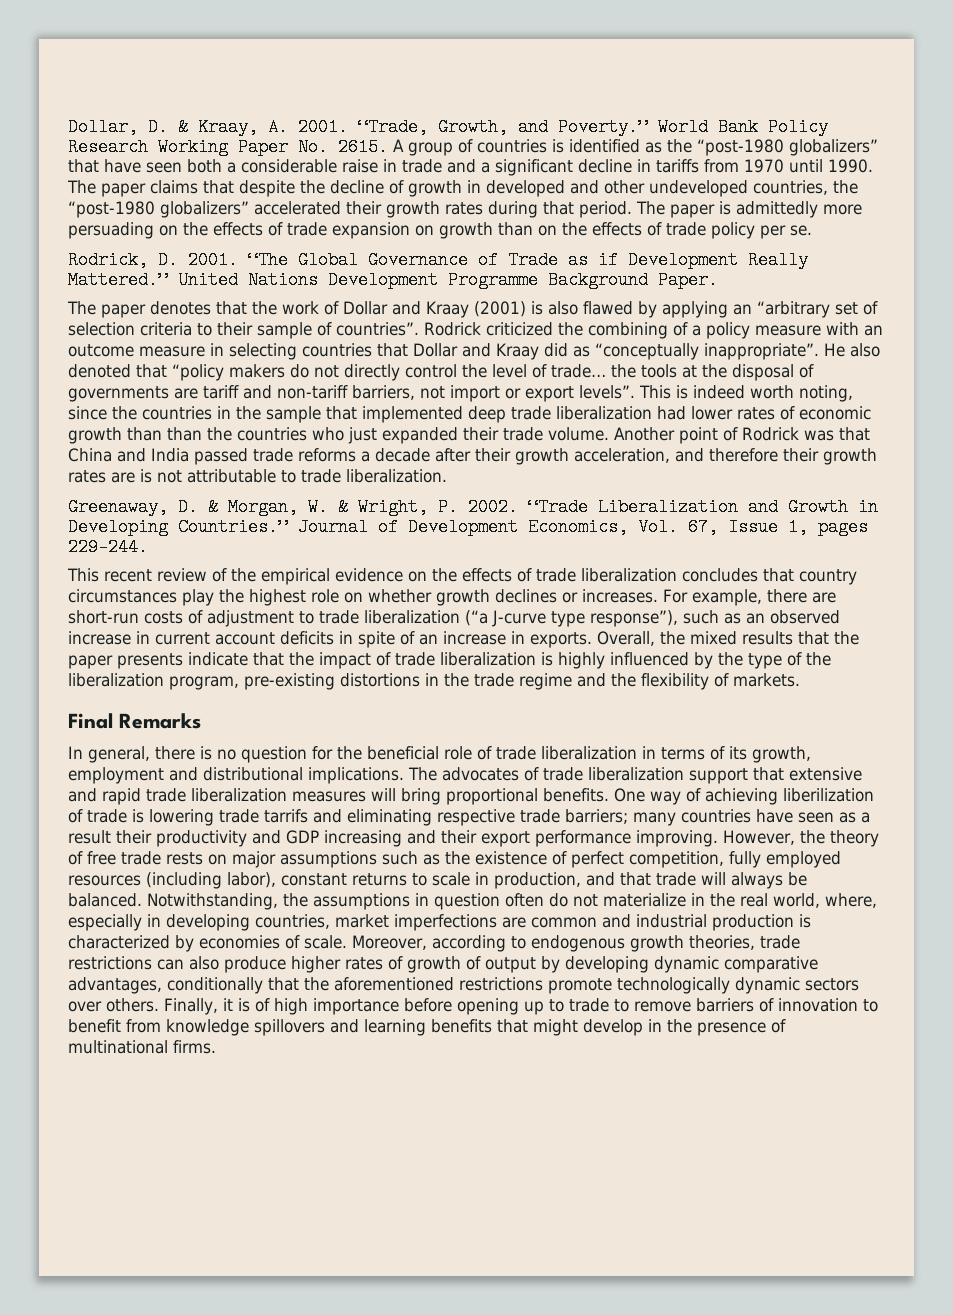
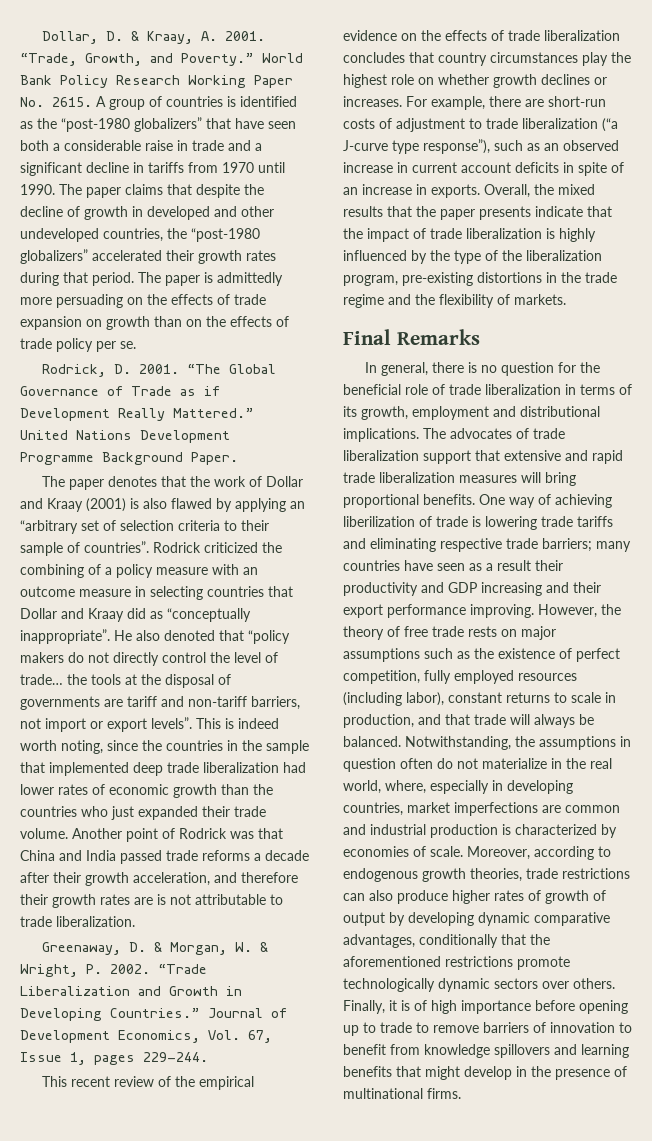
- This is indeed worth noting, since the countries in the sample that implemented deep trade liberalization had lower rates of economic growth than than the countries who just expanded their trade volume.
+ This is indeed worth noting, since the countries in the sample that implemented deep trade liberalization had lower rates of economic growth than the countries who just expanded their trade volume.
- One way of achieving liberilization of trade is lowering trade tarrifs and eliminating respective trade barriers; many countries have seen as a result their productivity and GDP increasing and their export performance improving.
+ One way of achieving liberilization of trade is lowering trade tariffs and eliminating respective trade barriers; many countries have seen as a result their productivity and GDP increasing and their export performance improving.

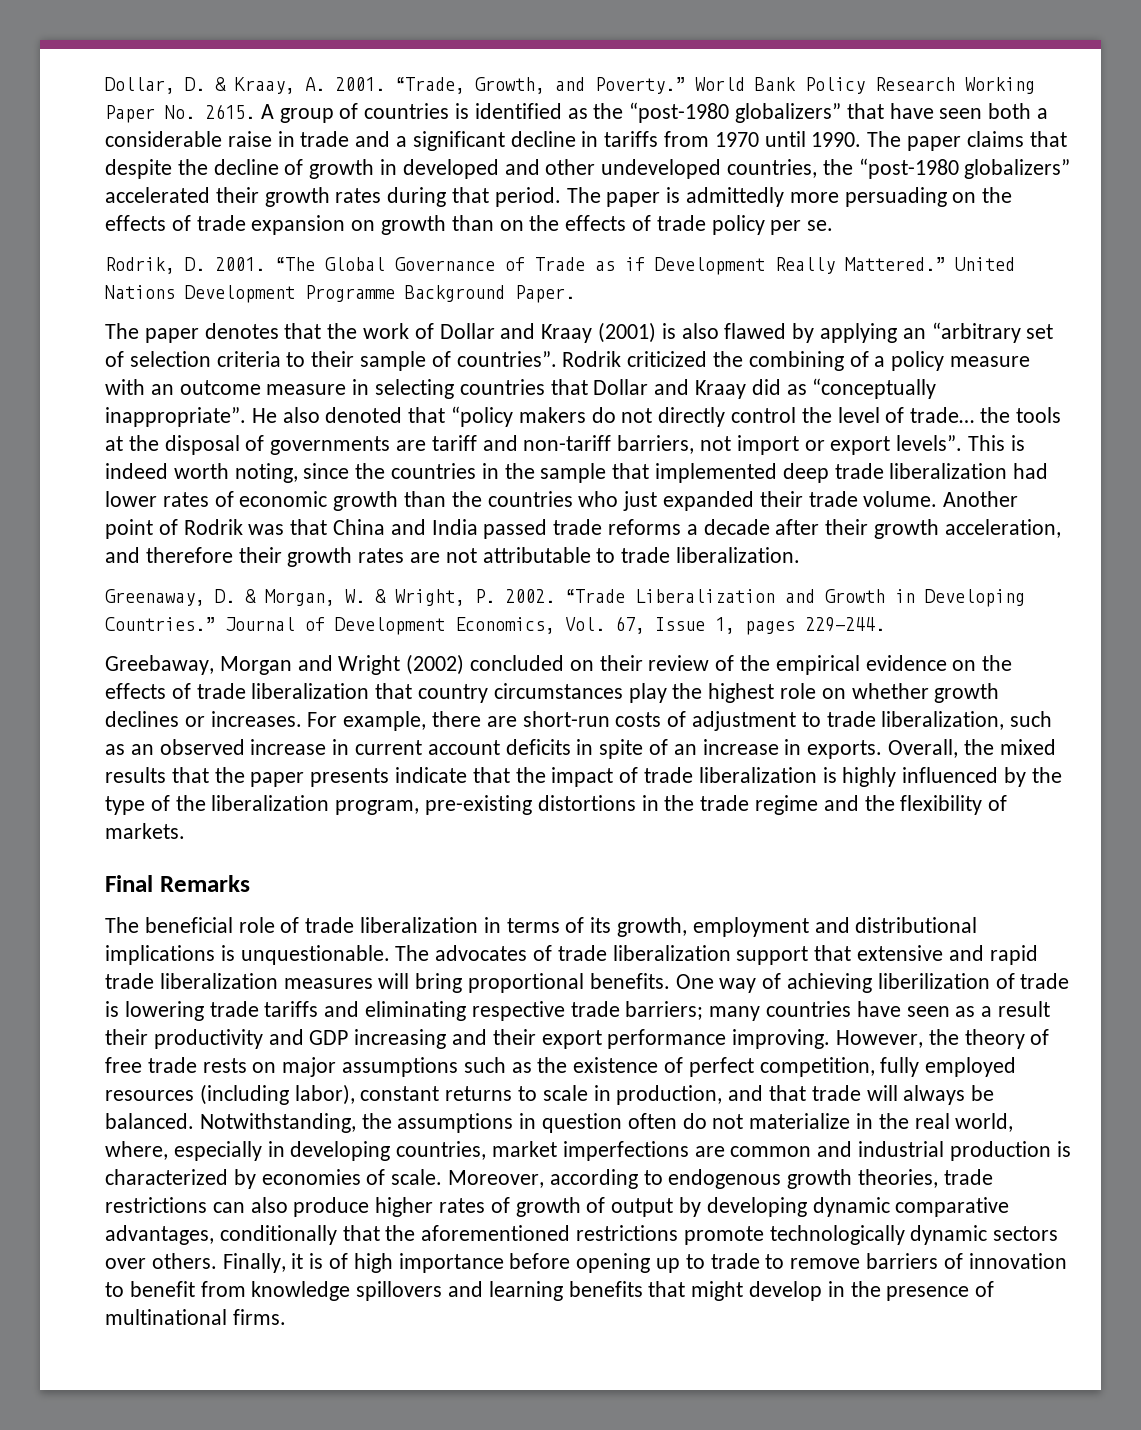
- Rodrick, D. 2001.
+ Rodrik, D. 2001.
- Rodrick criticized the combining of a policy measure with an outcome measure in selecting countries that Dollar and Kraay did as “conceptually inappropriate”.
+ Rodrik criticized the combining of a policy measure with an outcome measure in selecting countries that Dollar and Kraay did as “conceptually inappropriate”.
- Another point of Rodrick was that China and India passed trade reforms a decade after their growth acceleration, and therefore their growth rates are is not attributable to trade liberalization.
+ Another point of Rodrik was that China and India passed trade reforms a decade after their growth acceleration, and therefore their growth rates are not attributable to trade liberalization.
- This recent review of the empirical evidence on the effects of trade liberalization concludes that country circumstances play the highest role on whether growth declines or increases.
+ Greebaway, Morgan and Wright (2002) concluded on their review of the empirical evidence on the effects of trade liberalization that country circumstances play the highest role on whether growth declines or increases.
- For example, there are short-run costs of adjustment to trade liberalization (“a J-curve type response”), such as an observed increase in current account deficits in spite of an increase in exports.
+ For example, there are short-run costs of adjustment to trade liberalization, such as an observed increase in current account deficits in spite of an increase in exports.
- In general, there is no question for the beneficial role of trade liberalization in terms of its growth, employment and distributional implications.
+ The beneficial role of trade liberalization in terms of its growth, employment and distributional implications is unquestionable.

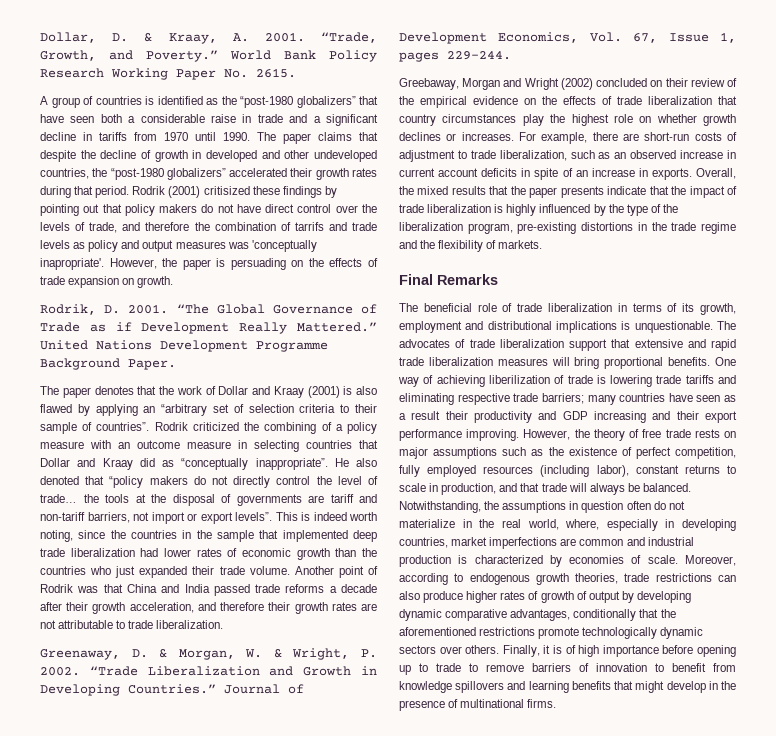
- World Bank Policy Research Working Paper No. 2615. A group of countries is identified as the “post-1980 globalizers” that have seen both a considerable raise in trade and a significant decline in tariffs from 1970 until 1990.
+ World Bank Policy Research Working Paper No. 2615.
+ A group of countries is identified as the “post-1980 globalizers” that have seen both a considerable raise in trade and a significant decline in tariffs from 1970 until 1990.
- The paper is admittedly more persuading on the effects of trade expansion on growth than on the effects of trade policy per se.
+ Rodrik (2001) critisized these findings by pointing out that policy makers do not have direct control over the levels of trade, and therefore the combination of tarrifs and trade levels as policy and output measures was 'conceptually inapropriate'. However, the paper is persuading on the effects of trade expansion on growth.

